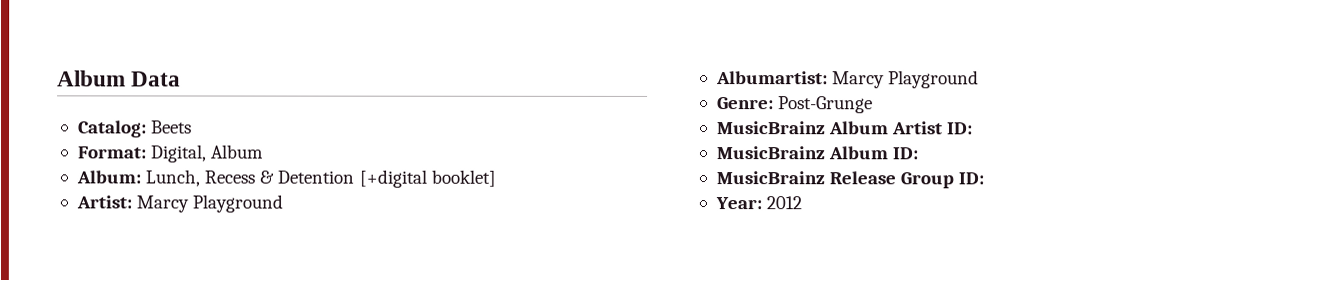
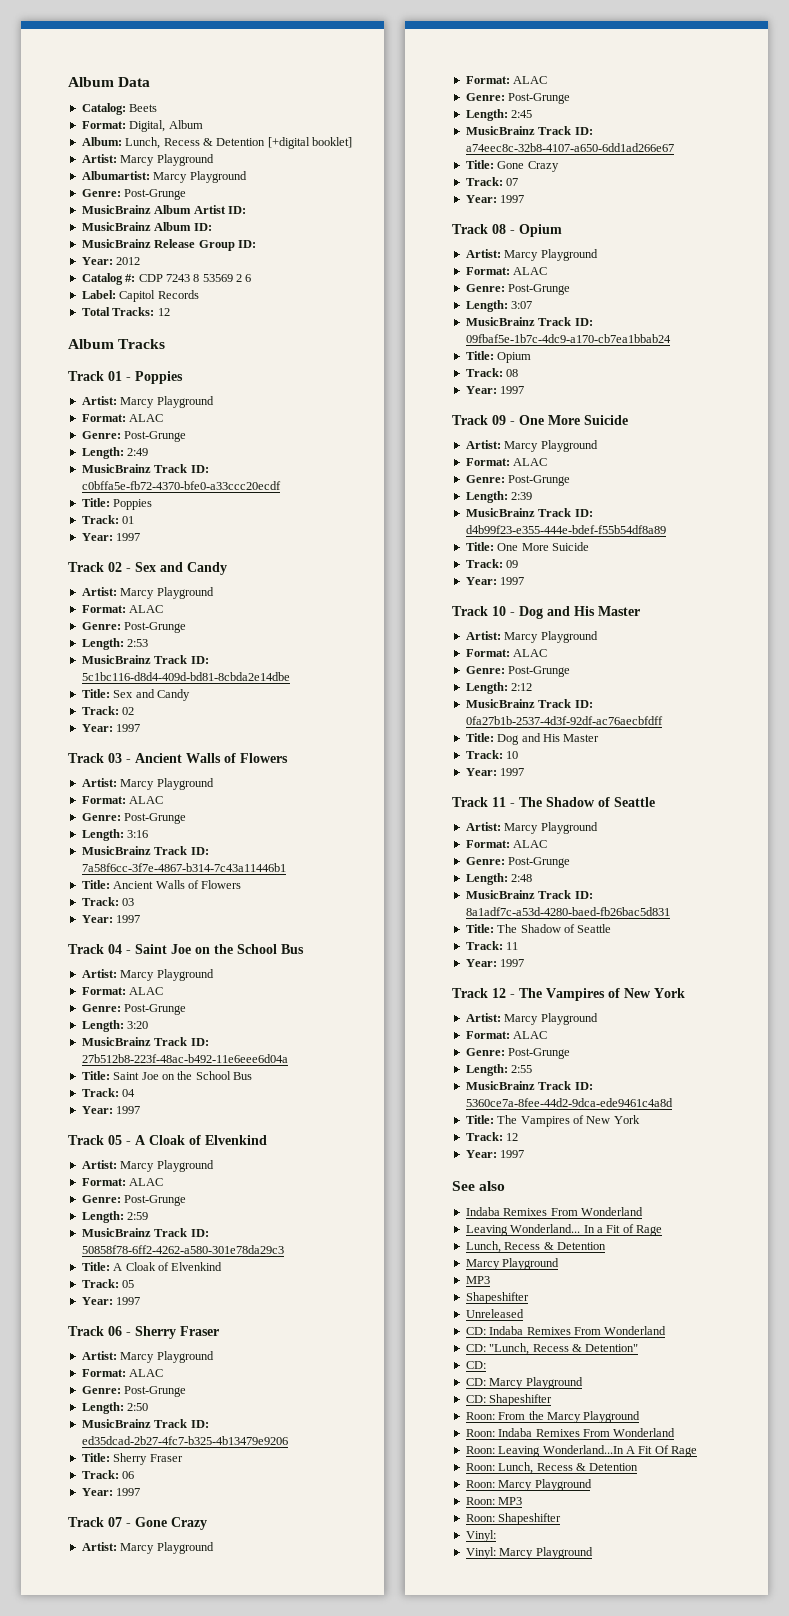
+ Catalog #: CDP 7243 8 53569 2 6
+ Label: Capitol Records
+ Total Tracks: 12
+ Album Tracks
+ Track 01 - Poppies
+ Artist: Marcy Playground
+ Format: ALAC
+ Genre: Post-Grunge
+ Length: 2:49
+ MusicBrainz Track ID: c0bffa5e-fb72-4370-bfe0-a33ccc20ecdf
+ Title: Poppies
+ Track: 01
+ Year: 1997
+ Track 02 - Sex and Candy
+ Artist: Marcy Playground
+ Format: ALAC
+ Genre: Post-Grunge
+ Length: 2:53
+ MusicBrainz Track ID: 5c1bc116-d8d4-409d-bd81-8cbda2e14dbe
+ Title: Sex and Candy
+ Track: 02
+ Year: 1997
+ Track 03 - Ancient Walls of Flowers
+ Artist: Marcy Playground
+ Format: ALAC
+ Genre: Post-Grunge
+ Length: 3:16
+ MusicBrainz Track ID: 7a58f6cc-3f7e-4867-b314-7c43a11446b1
+ Title: Ancient Walls of Flowers
+ Track: 03
+ Year: 1997
+ Track 04 - Saint Joe on the School Bus
+ Artist: Marcy Playground
+ Format: ALAC
+ Genre: Post-Grunge
+ Length: 3:20
+ MusicBrainz Track ID: 27b512b8-223f-48ac-b492-11e6eee6d04a
+ Title: Saint Joe on the School Bus
+ Track: 04
+ Year: 1997
+ Track 05 - A Cloak of Elvenkind
+ Artist: Marcy Playground
+ Format: ALAC
+ Genre: Post-Grunge
+ Length: 2:59
+ MusicBrainz Track ID: 50858f78-6ff2-4262-a580-301e78da29c3
+ Title: A Cloak of Elvenkind
+ Track: 05
+ Year: 1997
+ Track 06 - Sherry Fraser
+ Artist: Marcy Playground
+ Format: ALAC
+ Genre: Post-Grunge
+ Length: 2:50
+ MusicBrainz Track ID: ed35dcad-2b27-4fc7-b325-4b13479e9206
+ Title: Sherry Fraser
+ Track: 06
+ Year: 1997
+ Track 07 - Gone Crazy
+ Artist: Marcy Playground
+ Format: ALAC
+ Genre: Post-Grunge
+ Length: 2:45
+ MusicBrainz Track ID: a74eec8c-32b8-4107-a650-6dd1ad266e67
+ Title: Gone Crazy
+ Track: 07
+ Year: 1997
+ Track 08 - Opium
+ Artist: Marcy Playground
+ Format: ALAC
+ Genre: Post-Grunge
+ Length: 3:07
+ MusicBrainz Track ID: 09fbaf5e-1b7c-4dc9-a170-cb7ea1bbab24
+ Title: Opium
+ Track: 08
+ Year: 1997
+ Track 09 - One More Suicide
+ Artist: Marcy Playground
+ Format: ALAC
+ Genre: Post-Grunge
+ Length: 2:39
+ MusicBrainz Track ID: d4b99f23-e355-444e-bdef-f55b54df8a89
+ Title: One More Suicide
+ Track: 09
+ Year: 1997
+ Track 10 - Dog and His Master
+ Artist: Marcy Playground
+ Format: ALAC
+ Genre: Post-Grunge
+ Length: 2:12
+ MusicBrainz Track ID: 0fa27b1b-2537-4d3f-92df-ac76aecbfdff
+ Title: Dog and His Master
+ Track: 10
+ Year: 1997
+ Track 11 - The Shadow of Seattle
+ Artist: Marcy Playground
+ Format: ALAC
+ Genre: Post-Grunge
+ Length: 2:48
+ MusicBrainz Track ID: 8a1adf7c-a53d-4280-baed-fb26bac5d831
+ Title: The Shadow of Seattle
+ Track: 11
+ Year: 1997
+ Track 12 - The Vampires of New York
+ Artist: Marcy Playground
+ Format: ALAC
+ Genre: Post-Grunge
+ Length: 2:55
+ MusicBrainz Track ID: 5360ce7a-8fee-44d2-9dca-ede9461c4a8d
+ Title: The Vampires of New York
+ Track: 12
+ Year: 1997
+ See also
+ Indaba Remixes From Wonderland
+ Leaving Wonderland... In a Fit of Rage
+ Lunch, Recess & Detention
+ Marcy Playground
+ MP3
+ Shapeshifter
+ Unreleased
+ CD: Indaba Remixes From Wonderland
+ CD: "Lunch, Recess & Detention"
+ CD:
+ CD: Marcy Playground
+ CD: Shapeshifter
+ Roon: From the Marcy Playground
+ Roon: Indaba Remixes From Wonderland
+ Roon: Leaving Wonderland...In A Fit Of Rage
+ Roon: Lunch, Recess & Detention
+ Roon: Marcy Playground
+ Roon: MP3
+ Roon: Shapeshifter
+ Vinyl:
+ Vinyl: Marcy Playground

